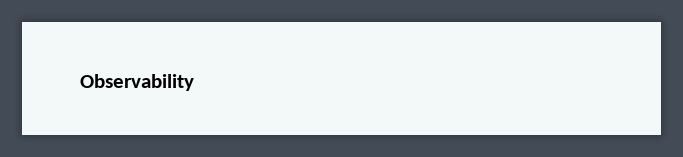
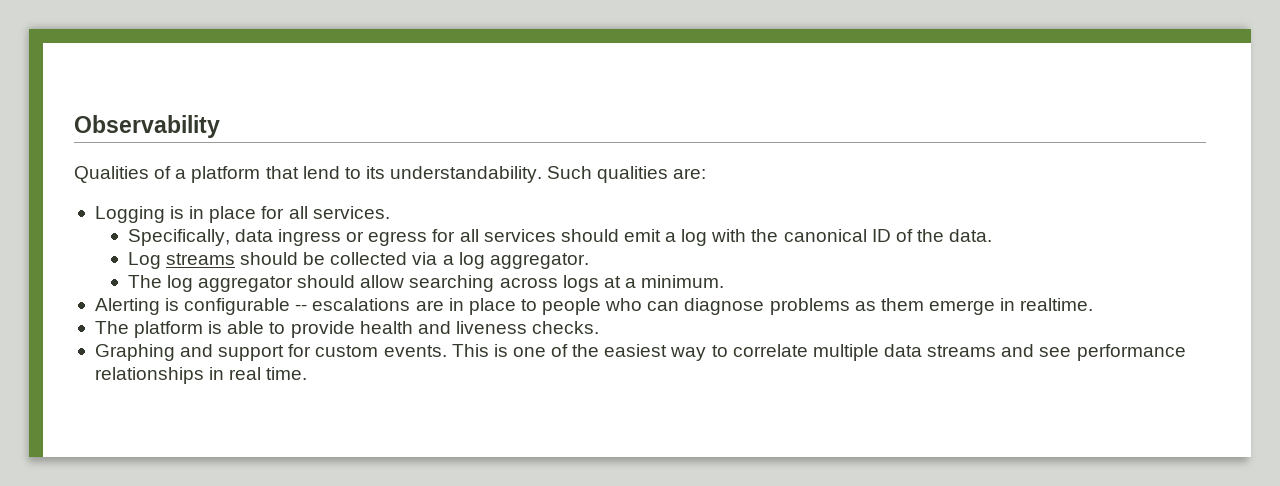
+ Qualities of a platform that lend to its understandability. Such qualities are:
+ Logging is in place for all services.
+ Specifically, data ingress or egress for all services should emit a log with the canonical ID of the data.
+ Log streams should be collected via a log aggregator.
+ The log aggregator should allow searching across logs at a minimum.
+ Alerting is configurable -- escalations are in place to people who can diagnose problems as them emerge in realtime.
+ The platform is able to provide health and liveness checks.
+ Graphing and support for custom events. This is one of the easiest way to correlate multiple data streams and see performance relationships in real time.

